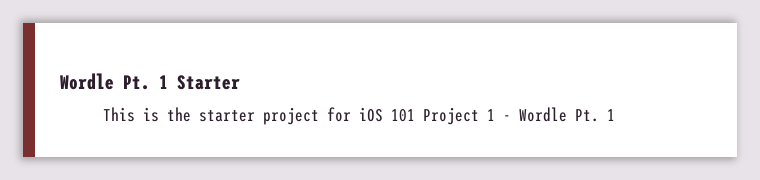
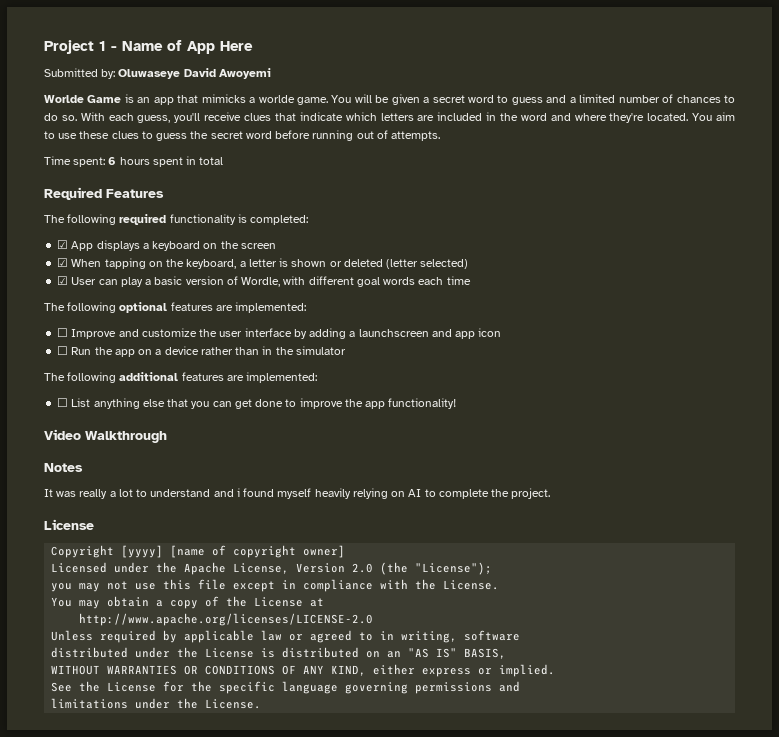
- Wordle Pt. 1 Starter
- This is the starter project for iOS 101 Project 1 - Wordle Pt. 1
+ Project 1 - Name of App Here
+ Submitted by: Oluwaseye David Awoyemi
+ Worlde Game is an app that mimicks a worlde game. You will be given a secret word to guess and a limited number of chances to do so. With each guess, you'll receive clues that indicate which letters are included in the word and where they're located. You aim to use these clues to guess the secret word before running out of attempts.
+ Time spent: 6 hours spent in total
+ Required Features
+ The following required functionality is completed:
+ ☑ App displays a keyboard on the screen
+ ☑ When tapping on the keyboard, a letter is shown or deleted (letter selected)
+ ☑ User can play a basic version of Wordle, with different goal words each time
+ The following optional features are implemented:
+ ☐ Improve and customize the user interface by adding a launchscreen and app icon
+ ☐ Run the app on a device rather than in the simulator
+ The following additional features are implemented:
+ ☐ List anything else that you can get done to improve the app functionality!
+ Video Walkthrough
+ Notes
+ It was really a lot to understand and i found myself heavily relying on AI to complete the project.
+ License
+ Copyright [yyyy] [name of copyright owner]
+ Licensed under the Apache License, Version 2.0 (the "License");
+ you may not use this file except in compliance with the License.
+ You may obtain a copy of the License at
+ http://www.apache.org/licenses/LICENSE-2.0
+ Unless required by applicable law or agreed to in writing, software
+ distributed under the License is distributed on an "AS IS" BASIS,
+ WITHOUT WARRANTIES OR CONDITIONS OF ANY KIND, either express or implied.
+ See the License for the specific language governing permissions and
+ limitations under the License.

